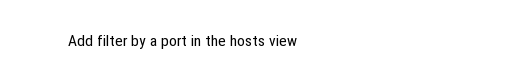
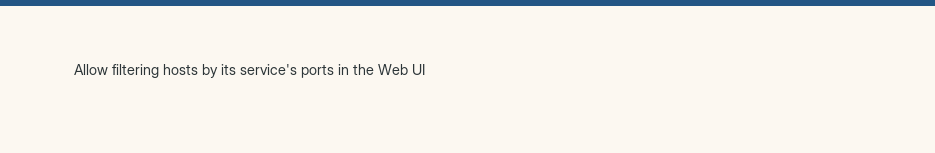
- Add filter by a port in the hosts view
+ Allow filtering hosts by its service's ports in the Web UI

